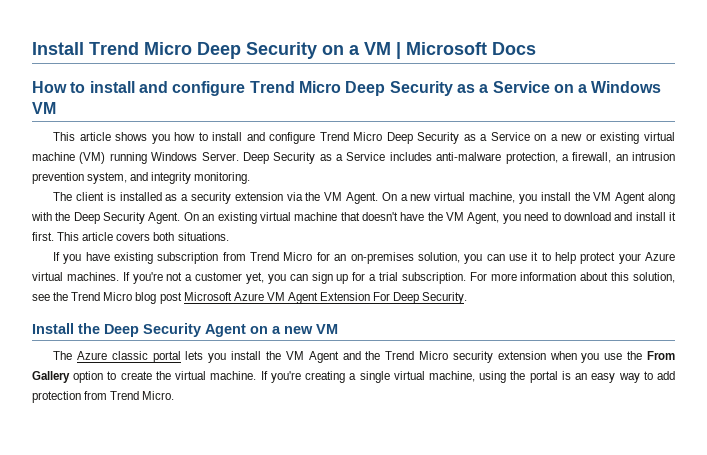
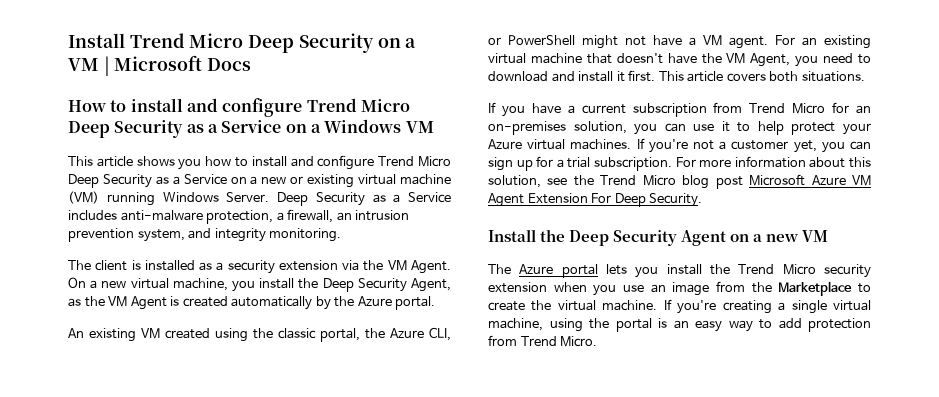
- On a new virtual machine, you install the VM Agent along with the Deep Security Agent. On an existing virtual machine that doesn't have the VM Agent, you need to download and install it first.
+ On a new virtual machine, you install the Deep Security Agent, as the VM Agent is created automatically by the Azure portal.
+ An existing VM created using the classic portal, the Azure CLI, or PowerShell might not have a VM agent. For an existing virtual machine that doesn't have the VM Agent, you need to download and install it first.
- If you have existing subscription from Trend Micro for an on-premises solution, you can use it to help protect your Azure virtual machines.
+ If you have a current subscription from Trend Micro for an on-premises solution, you can use it to help protect your Azure virtual machines.
- The Azure classic portal lets you install the VM Agent and the Trend Micro security extension when you use the From Gallery option to create the virtual machine.
+ The Azure portal lets you install the Trend Micro security extension when you use an image from the Marketplace to create the virtual machine.

